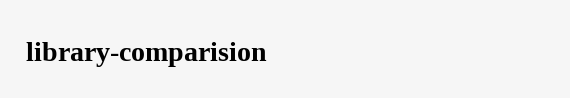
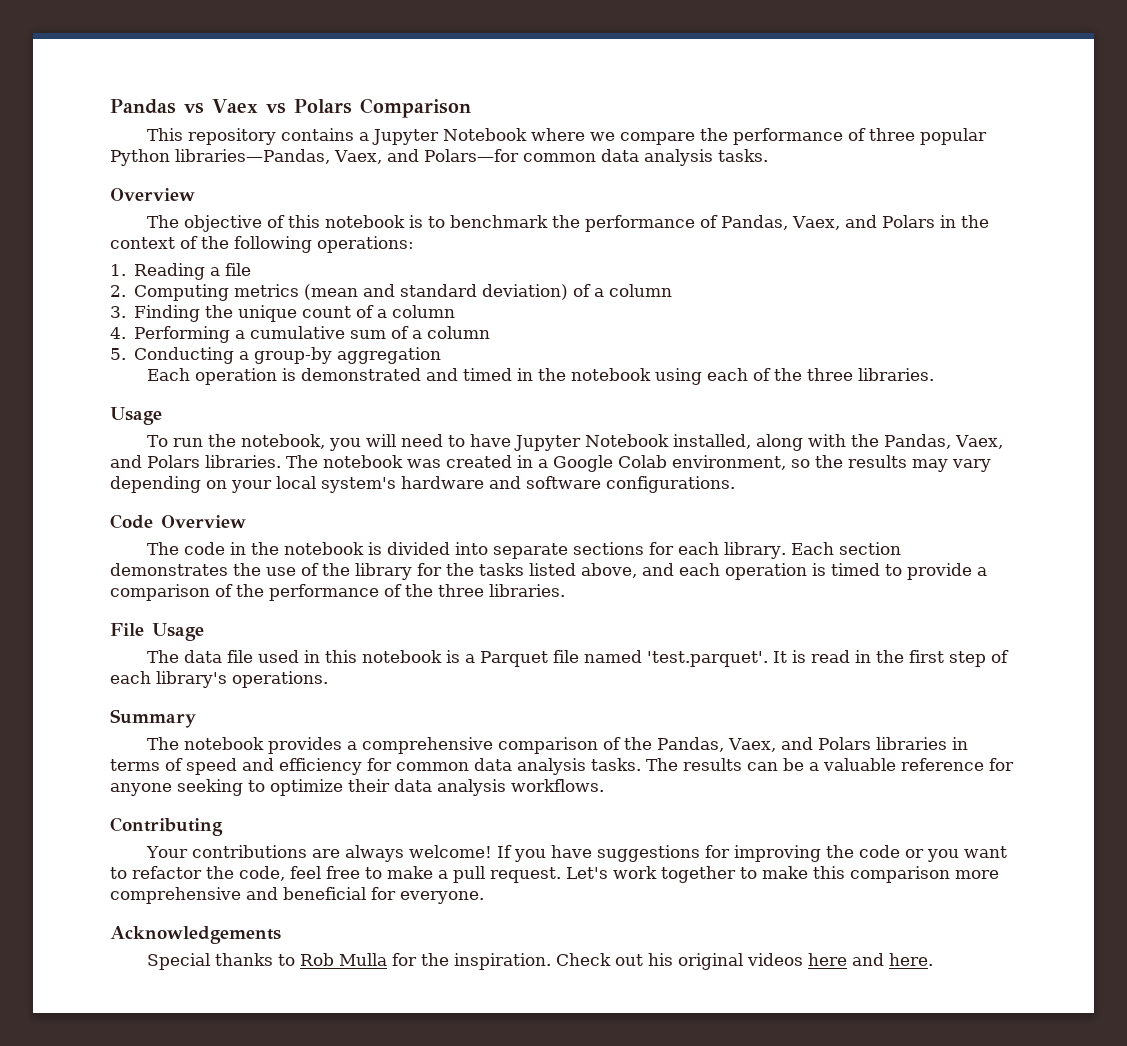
- library-comparision
+ Pandas vs Vaex vs Polars Comparison
+ This repository contains a Jupyter Notebook where we compare the performance of three popular Python libraries—Pandas, Vaex, and Polars—for common data analysis tasks.
+ Overview
+ The objective of this notebook is to benchmark the performance of Pandas, Vaex, and Polars in the context of the following operations:
+ 1. Reading a file
+ 2. Computing metrics (mean and standard deviation) of a column
+ 3. Finding the unique count of a column
+ 4. Performing a cumulative sum of a column
+ 5. Conducting a group-by aggregation
+ Each operation is demonstrated and timed in the notebook using each of the three libraries.
+ Usage
+ To run the notebook, you will need to have Jupyter Notebook installed, along with the Pandas, Vaex, and Polars libraries. The notebook was created in a Google Colab environment, so the results may vary depending on your local system's hardware and software configurations.
+ Code Overview
+ The code in the notebook is divided into separate sections for each library. Each section demonstrates the use of the library for the tasks listed above, and each operation is timed to provide a comparison of the performance of the three libraries.
+ File Usage
+ The data file used in this notebook is a Parquet file named 'test.parquet'. It is read in the first step of each library's operations.
+ Summary
+ The notebook provides a comprehensive comparison of the Pandas, Vaex, and Polars libraries in terms of speed and efficiency for common data analysis tasks. The results can be a valuable reference for anyone seeking to optimize their data analysis workflows.
+ Contributing
+ Your contributions are always welcome! If you have suggestions for improving the code or you want to refactor the code, feel free to make a pull request. Let's work together to make this comparison more comprehensive and beneficial for everyone.
+ Acknowledgements
+ Special thanks to Rob Mulla for the inspiration. Check out his original videos here and here.

